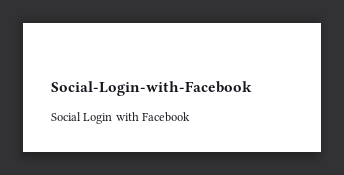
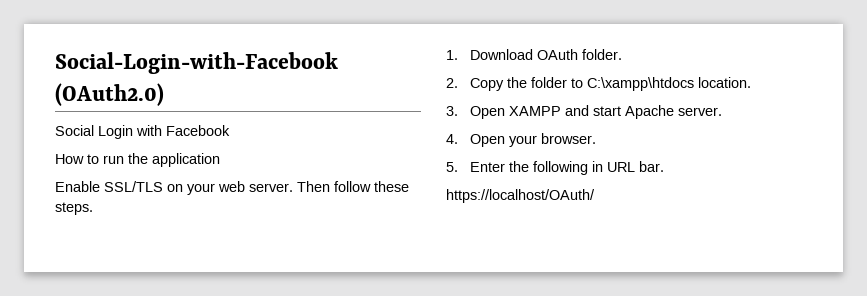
- Social-Login-with-Facebook
+ Social-Login-with-Facebook (OAuth2.0)
+ How to run the application
+ Enable SSL/TLS on your web server. Then follow these steps.
+ 1. Download OAuth folder.
+ 2. Copy the folder to C:\xampp\htdocs location.
+ 3. Open XAMPP and start Apache server.
+ 4. Open your browser.
+ 5. Enter the following in URL bar.
+ https://localhost/OAuth/

